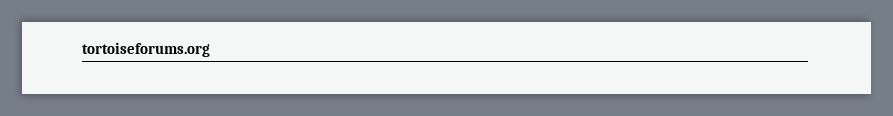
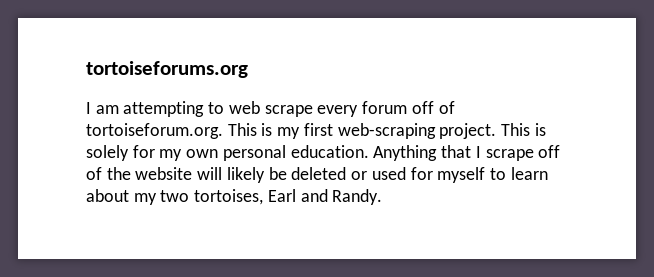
+ I am attempting to web scrape every forum off of tortoiseforum.org. This is my first web-scraping project. This is solely for my own personal education. Anything that I scrape off of the website will likely be deleted or used for myself to learn about my two tortoises, Earl and Randy.

